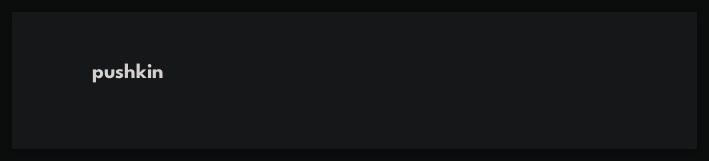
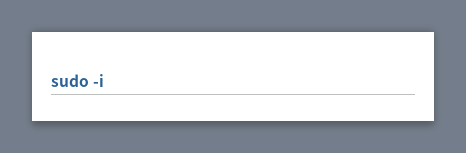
- pushkin
+ sudo -i

